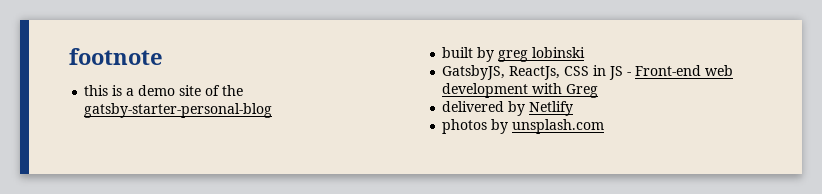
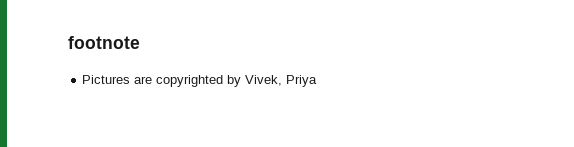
- this is a demo site of the gatsby-starter-personal-blog
- built by greg lobinski
- GatsbyJS, ReactJs, CSS in JS - Front-end web development with Greg
- delivered by Netlify
- photos by unsplash.com
+ Pictures are copyrighted by Vivek, Priya

